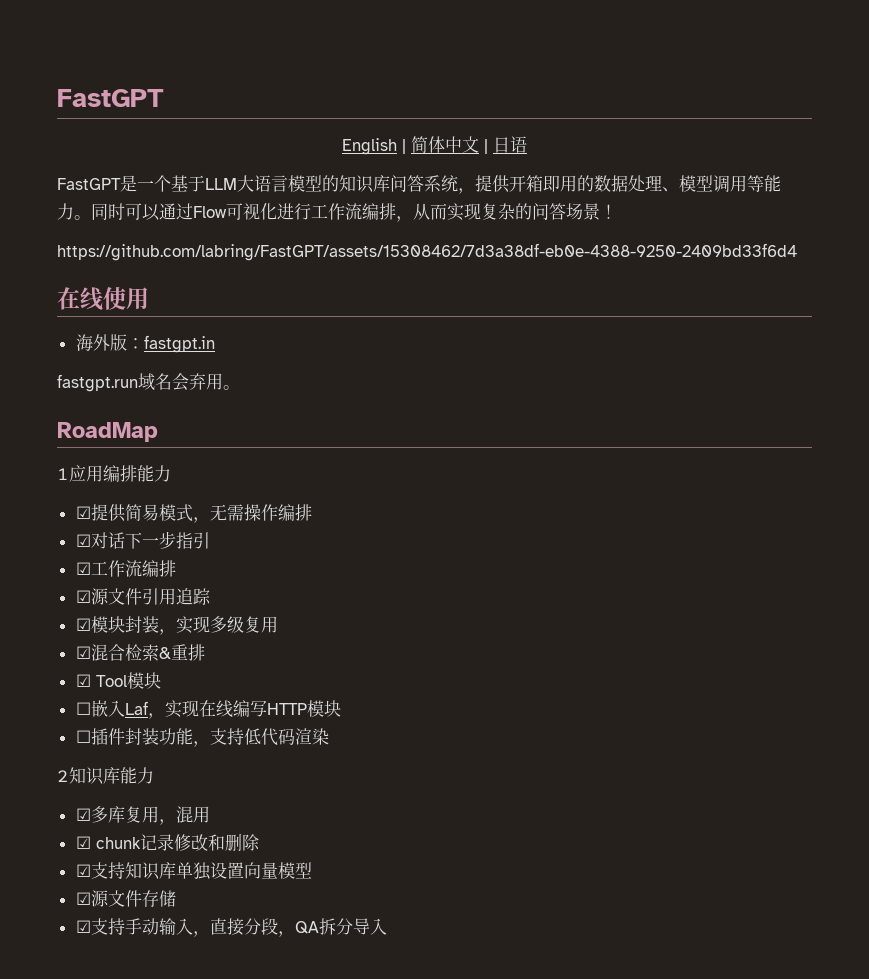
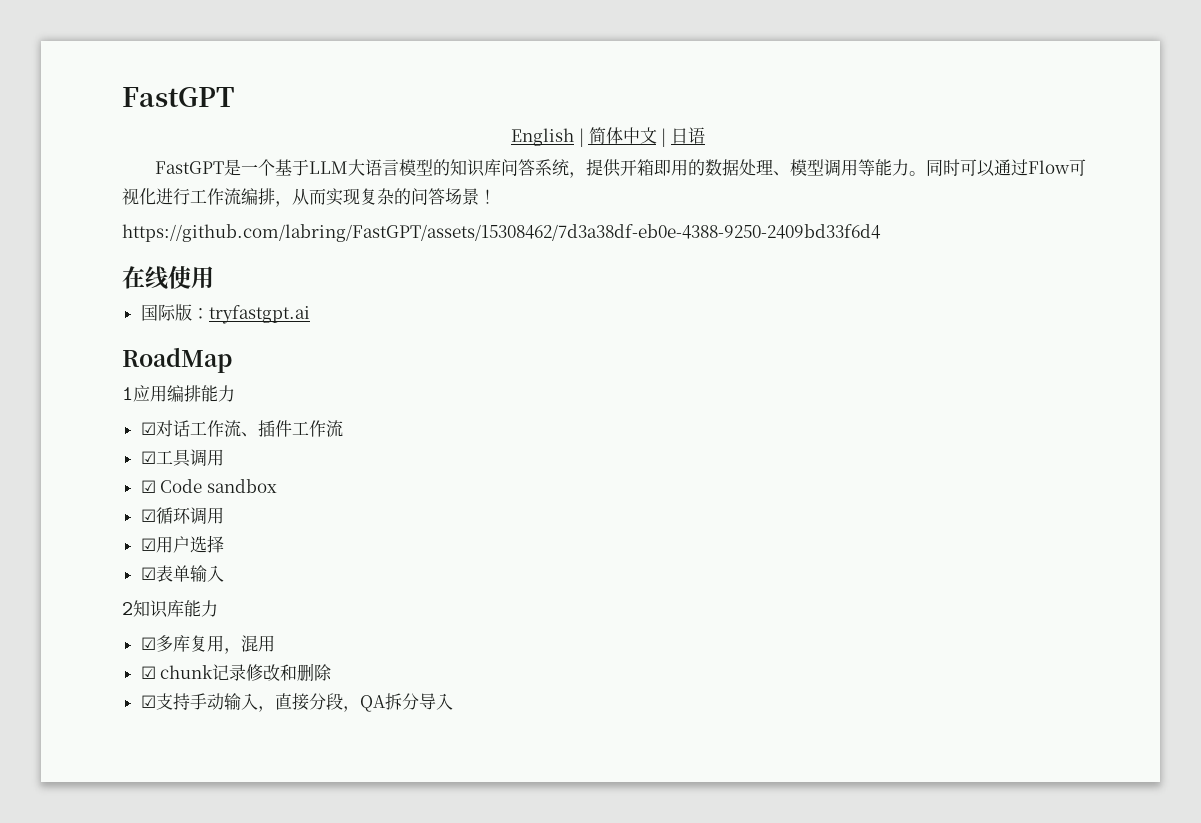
- 海外版：fastgpt.in
- fastgpt.run域名会弃用。
+ 国际版：tryfastgpt.ai
- ☑提供简易模式，无需操作编排
- ☑对话下一步指引
- ☑工作流编排
- ☑源文件引用追踪
- ☑模块封装，实现多级复用
- ☑混合检索&重排
- ☑ Tool模块
- ☐嵌入Laf，实现在线编写HTTP模块
- ☐插件封装功能，支持低代码渲染
+ ☑对话工作流、插件工作流
+ ☑工具调用
+ ☑ Code sandbox
+ ☑循环调用
+ ☑用户选择
+ ☑表单输入
- ☑支持知识库单独设置向量模型
- ☑源文件存储

